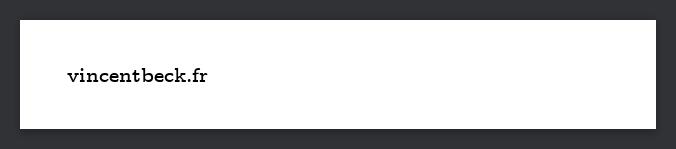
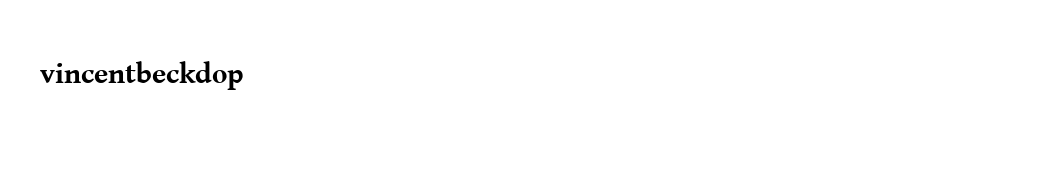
- vincentbeck.fr
+ vincentbeckdop

